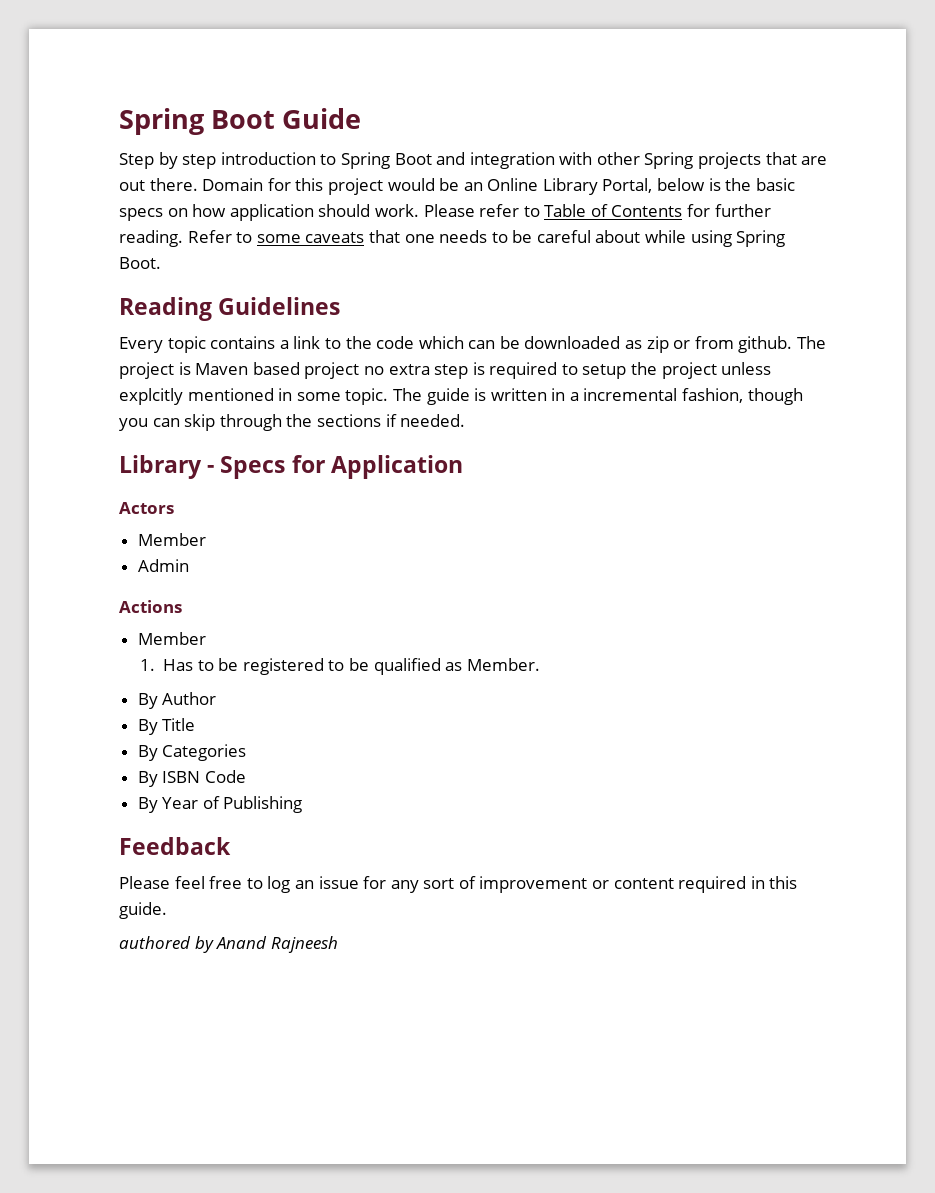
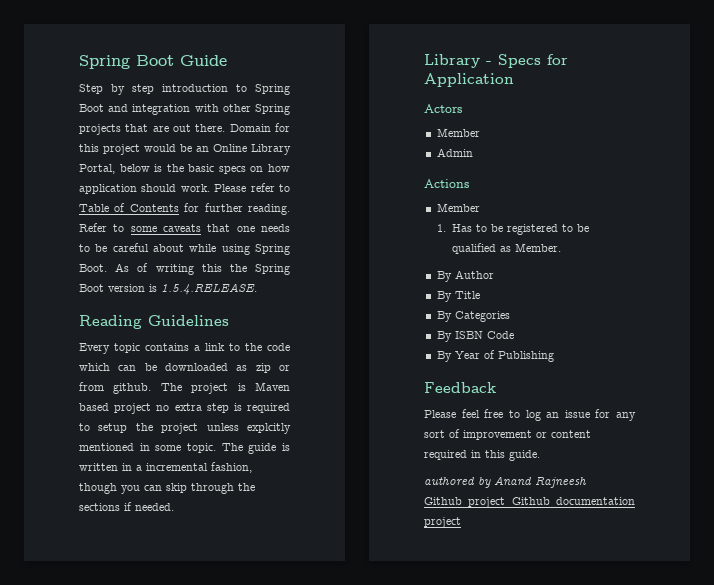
+ As of writing this the Spring Boot version is 1.5.4.RELEASE.
+ Github project Github documentation project

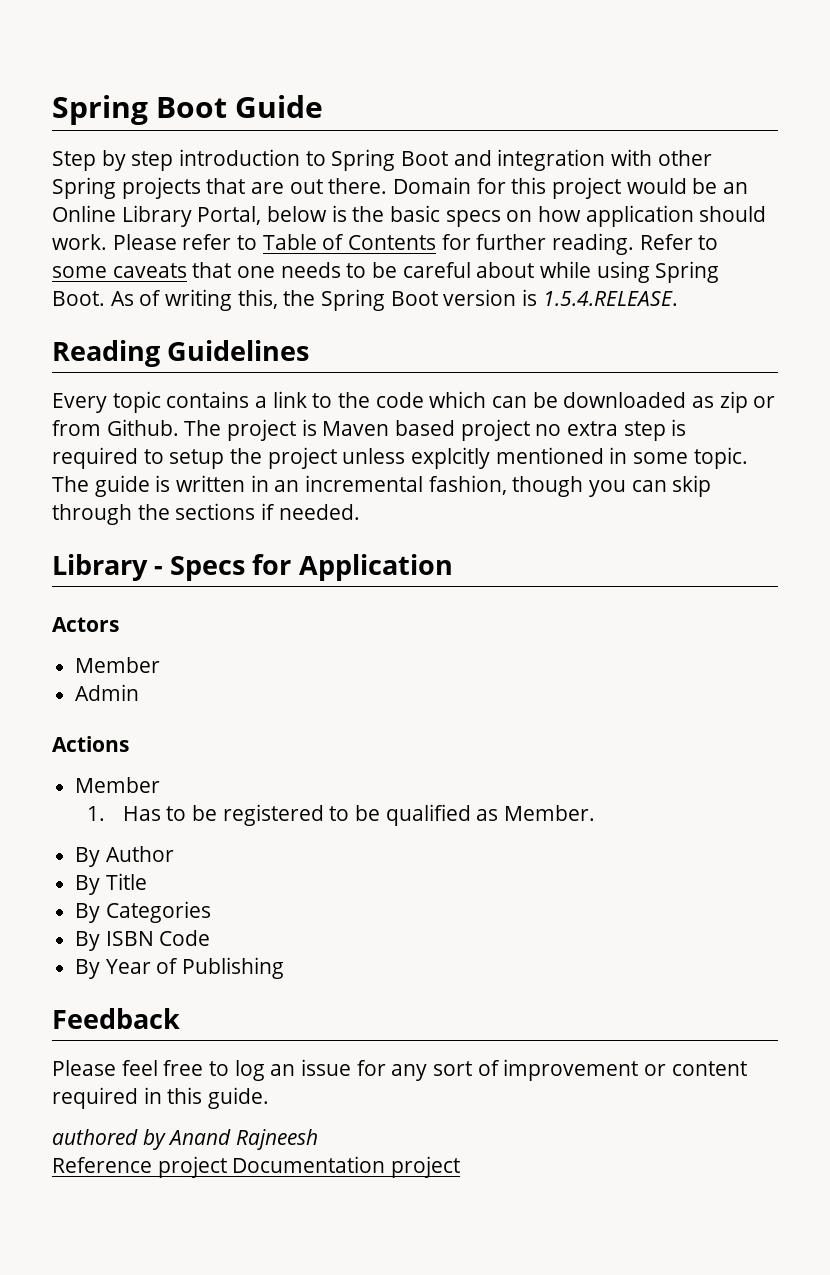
- As of writing this the Spring Boot version is 1.5.4.RELEASE.
+ As of writing this, the Spring Boot version is 1.5.4.RELEASE.
- Every topic contains a link to the code which can be downloaded as zip or from github.
+ Every topic contains a link to the code which can be downloaded as zip or from Github.
- The guide is written in a incremental fashion, though you can skip through the sections if needed.
+ The guide is written in an incremental fashion, though you can skip through the sections if needed.
- Github project Github documentation project
+ Reference project Documentation project

